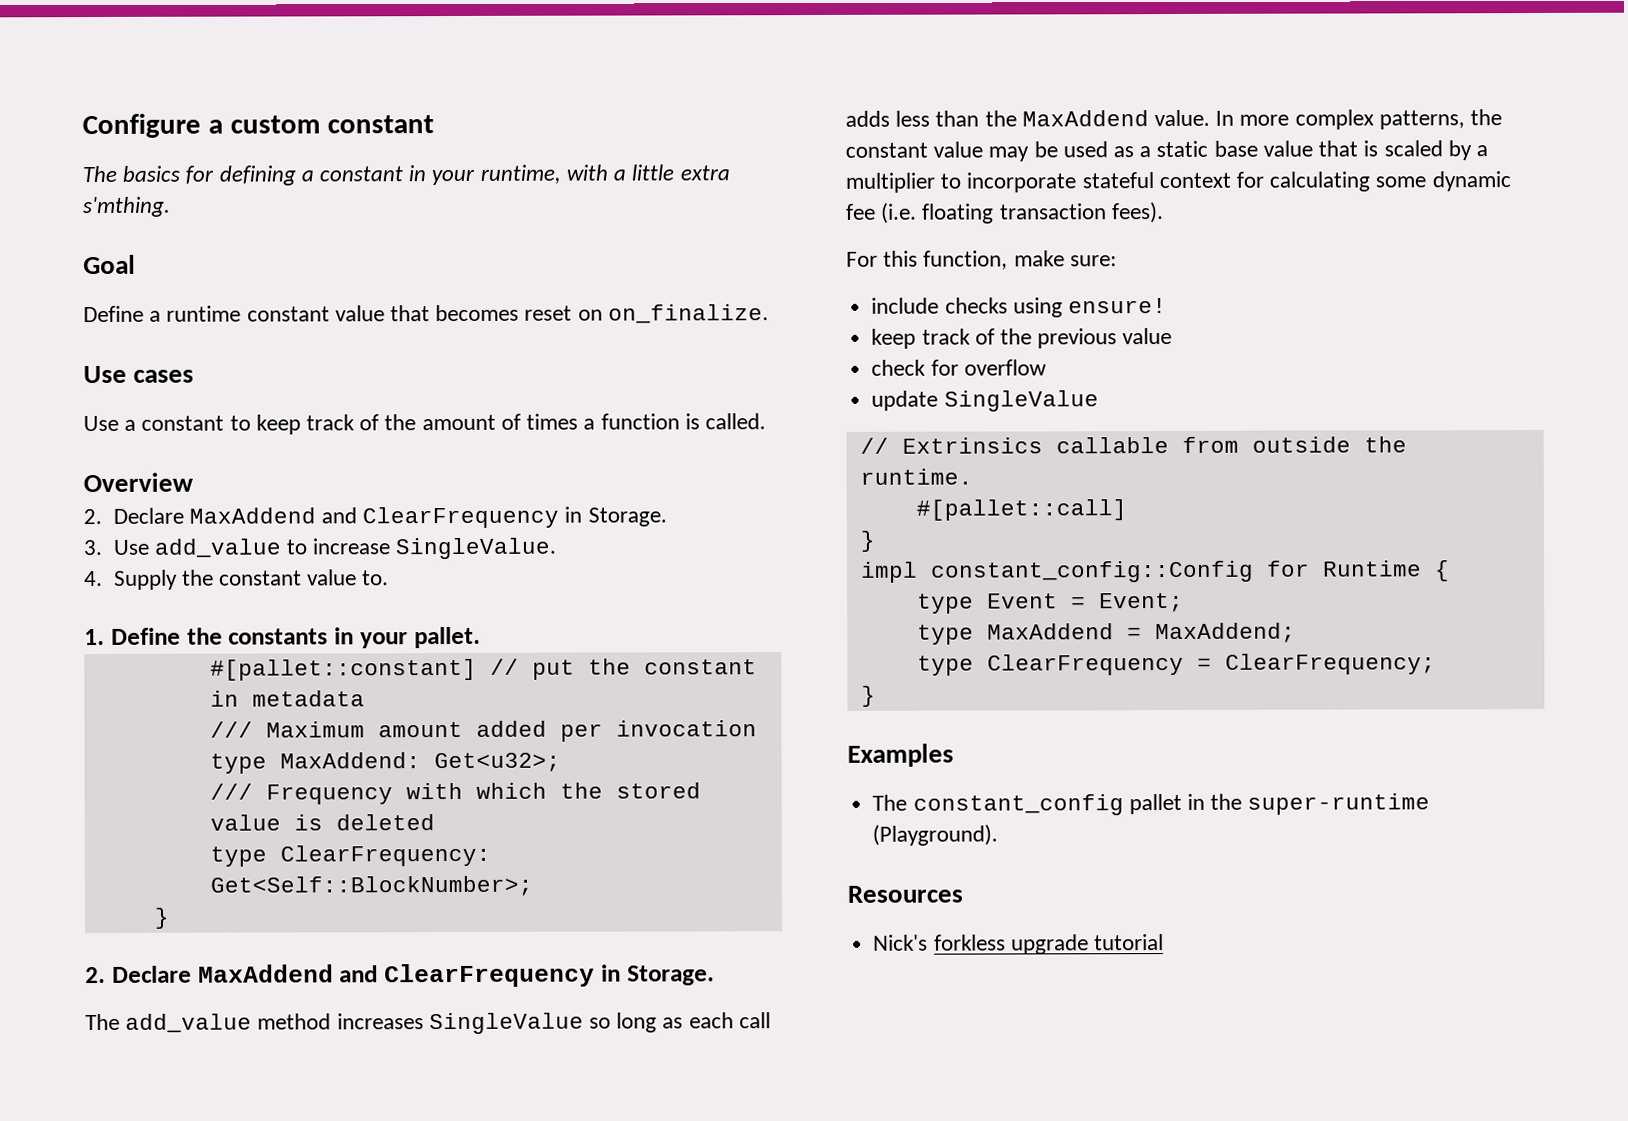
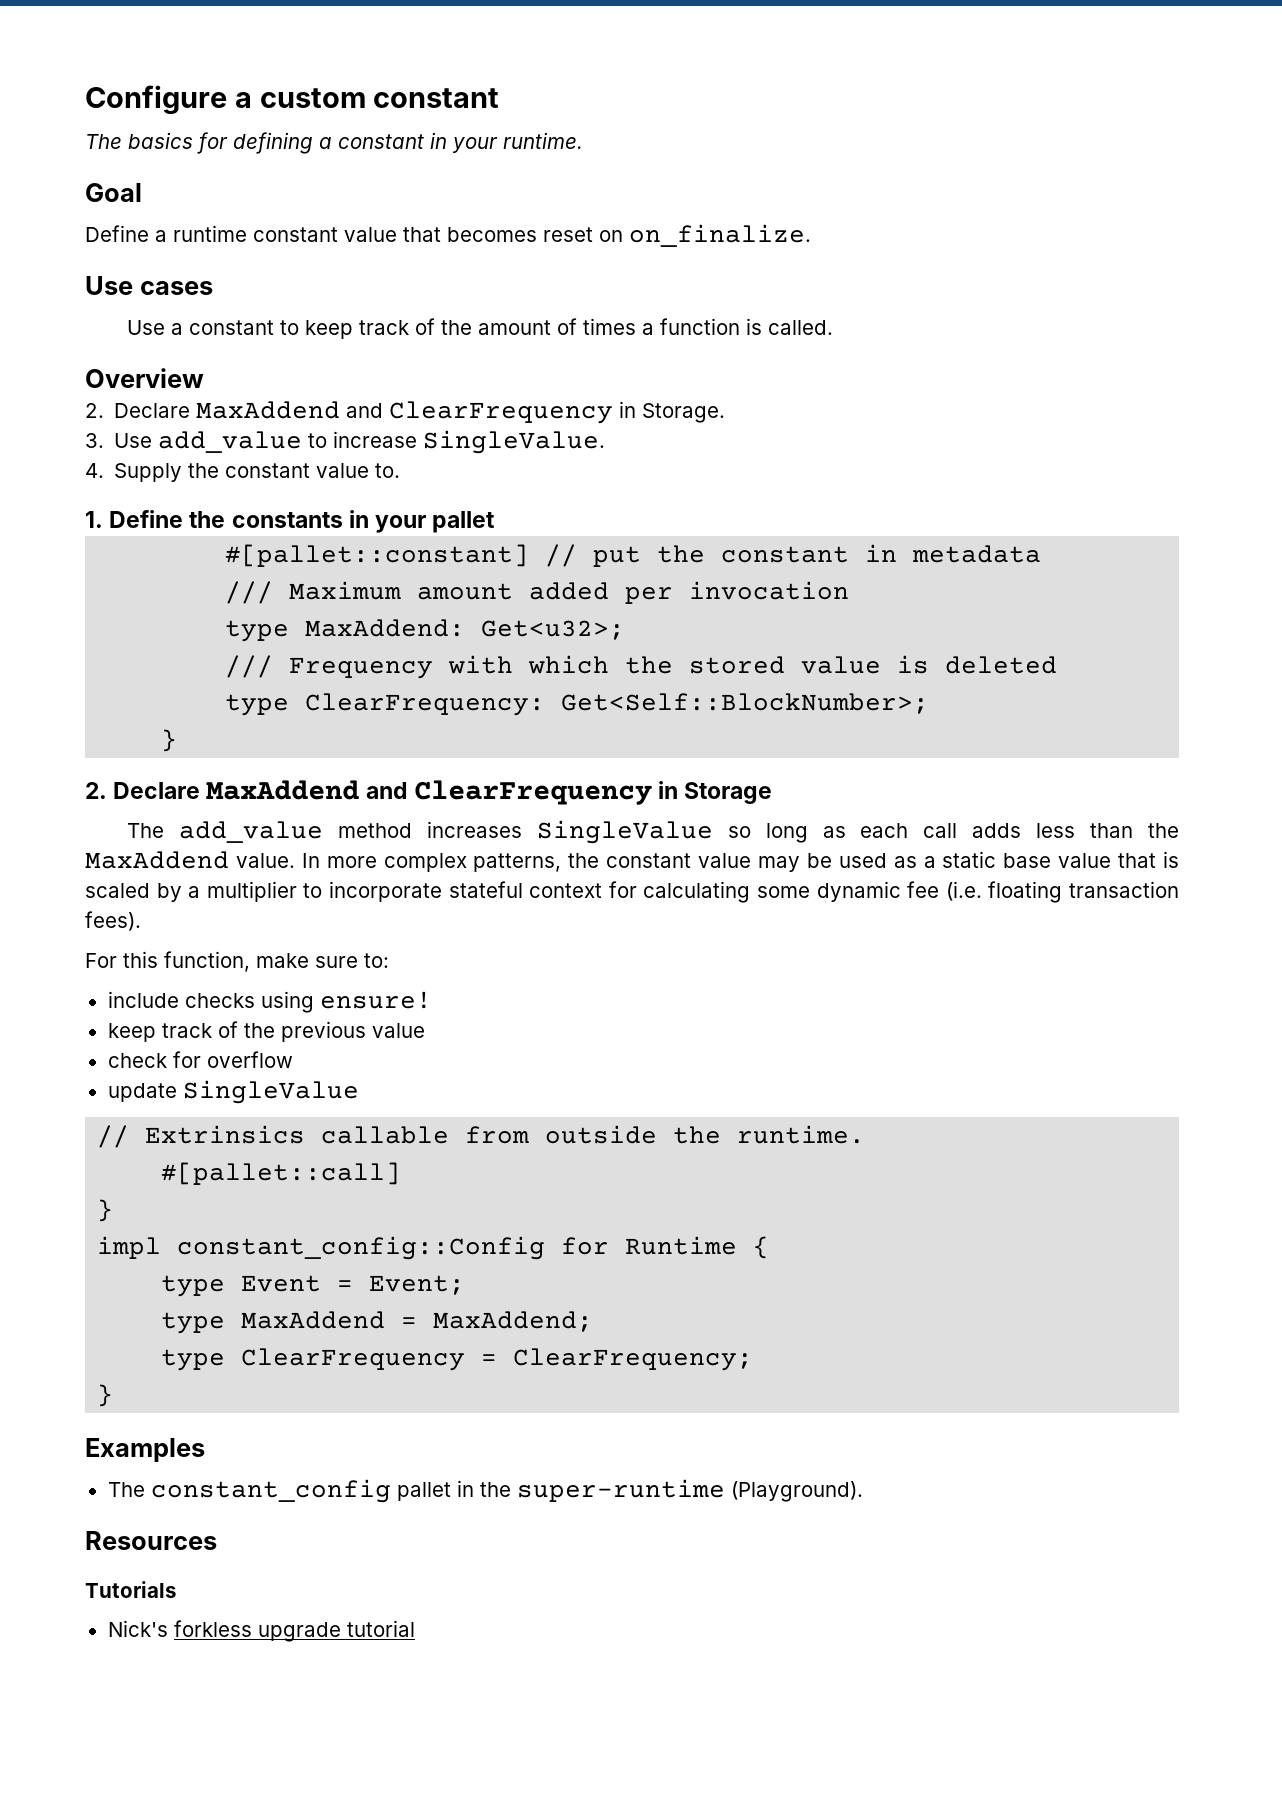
- The basics for defining a constant in your runtime, with a little extra s'mthing.
+ The basics for defining a constant in your runtime.
- 1. Define the constants in your pallet.
+ 1. Define the constants in your pallet
  type ClearFrequency: Get<Self::BlockNumber>;
  }
- 2. Declare MaxAddend and ClearFrequency in Storage.
+ 2. Declare MaxAddend and ClearFrequency in Storage
- For this function, make sure:
+ For this function, make sure to:
+ Tutorials

